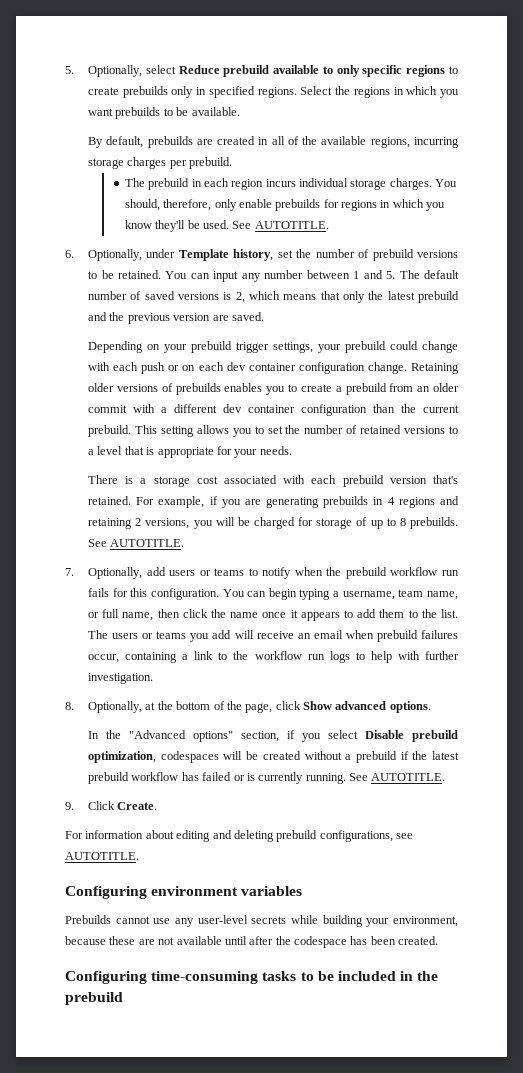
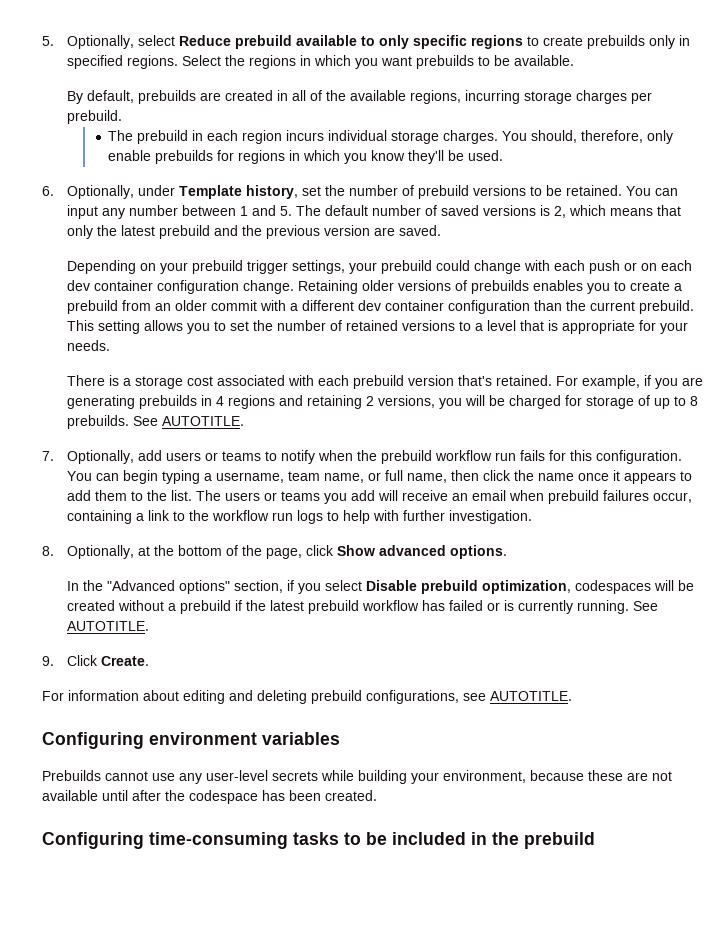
- You should, therefore, only enable prebuilds for regions in which you know they'll be used. See AUTOTITLE.
+ You should, therefore, only enable prebuilds for regions in which you know they'll be used.

